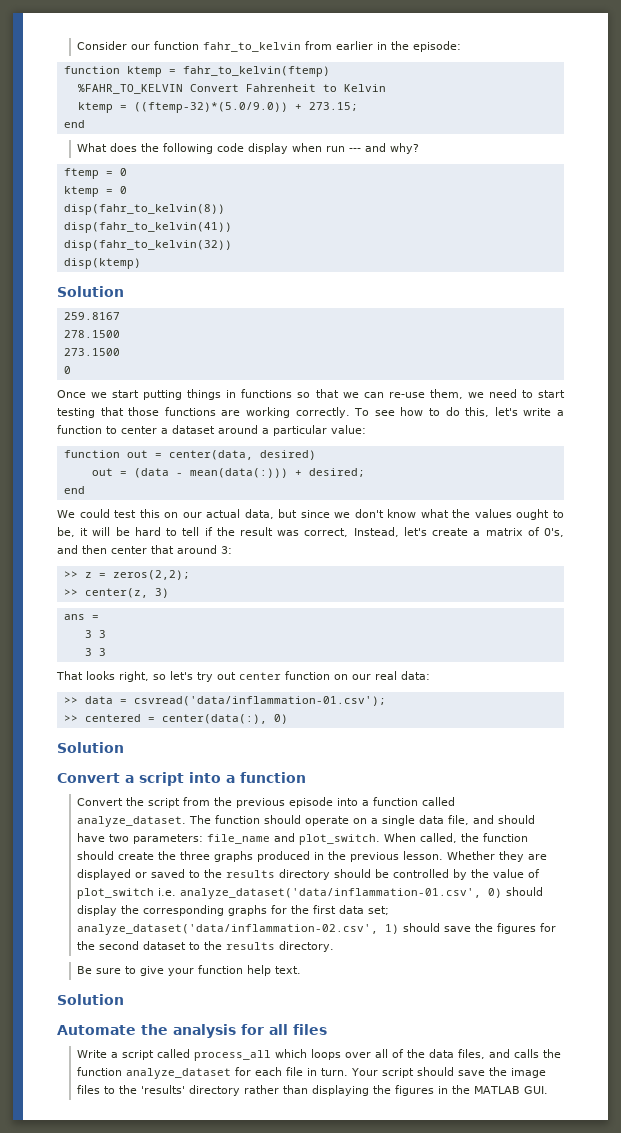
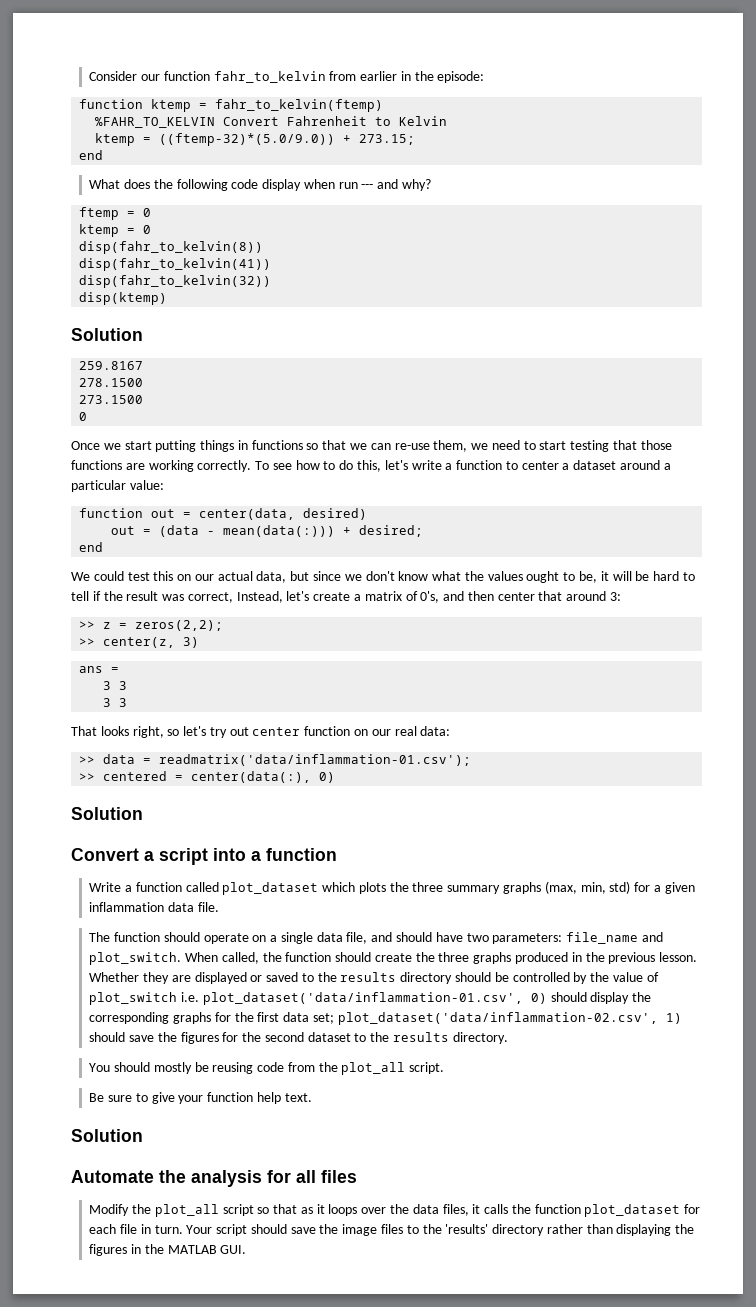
- >> data = csvread('data/inflammation-01.csv');
+ >> data = readmatrix('data/inflammation-01.csv');
- Convert the script from the previous episode into a function called analyze_dataset. The function should operate on a single data file, and should have two parameters: file_name and plot_switch.
+ Write a function called plot_dataset which plots the three summary graphs (max, min, std) for a given inflammation data file.
+ The function should operate on a single data file, and should have two parameters: file_name and plot_switch.
- Whether they are displayed or saved to the results directory should be controlled by the value of plot_switch i.e. analyze_dataset('data/inflammation-01.csv', 0) should display the corresponding graphs for the first data set; analyze_dataset('data/inflammation-02.csv', 1) should save the figures for the second dataset to the results directory.
+ Whether they are displayed or saved to the results directory should be controlled by the value of plot_switch i.e. plot_dataset('data/inflammation-01.csv', 0) should display the corresponding graphs for the first data set; plot_dataset('data/inflammation-02.csv', 1) should save the figures for the second dataset to the results directory.
+ You should mostly be reusing code from the plot_all script.
- Write a script called process_all which loops over all of the data files, and calls the function analyze_dataset for each file in turn.
+ Modify the plot_all script so that as it loops over the data files, it calls the function plot_dataset for each file in turn.

